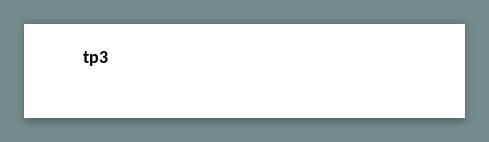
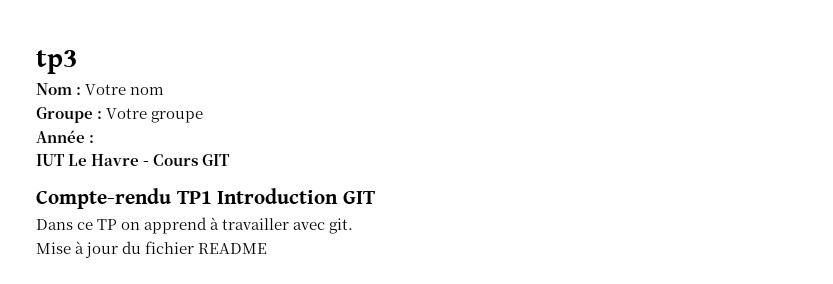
+ Nom : Votre nom
+ Groupe : Votre groupe
+ Année :
+ IUT Le Havre - Cours GIT
+ Compte-rendu TP1 Introduction GIT
+ Dans ce TP on apprend à travailler avec git.
+ Mise à jour du fichier README

